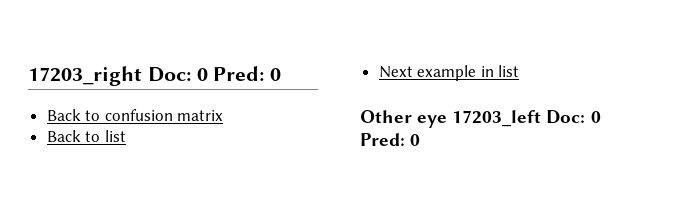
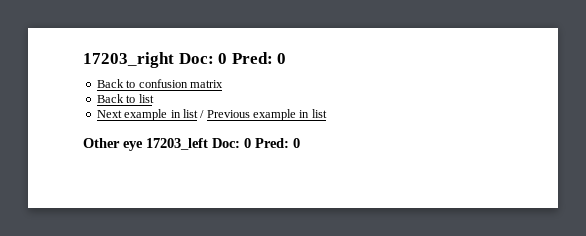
- Next example in list
+ Next example in list / Previous example in list

